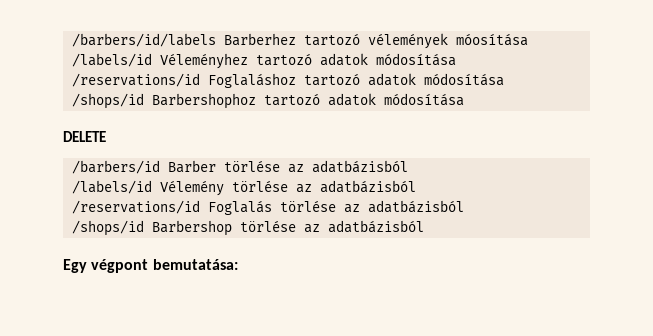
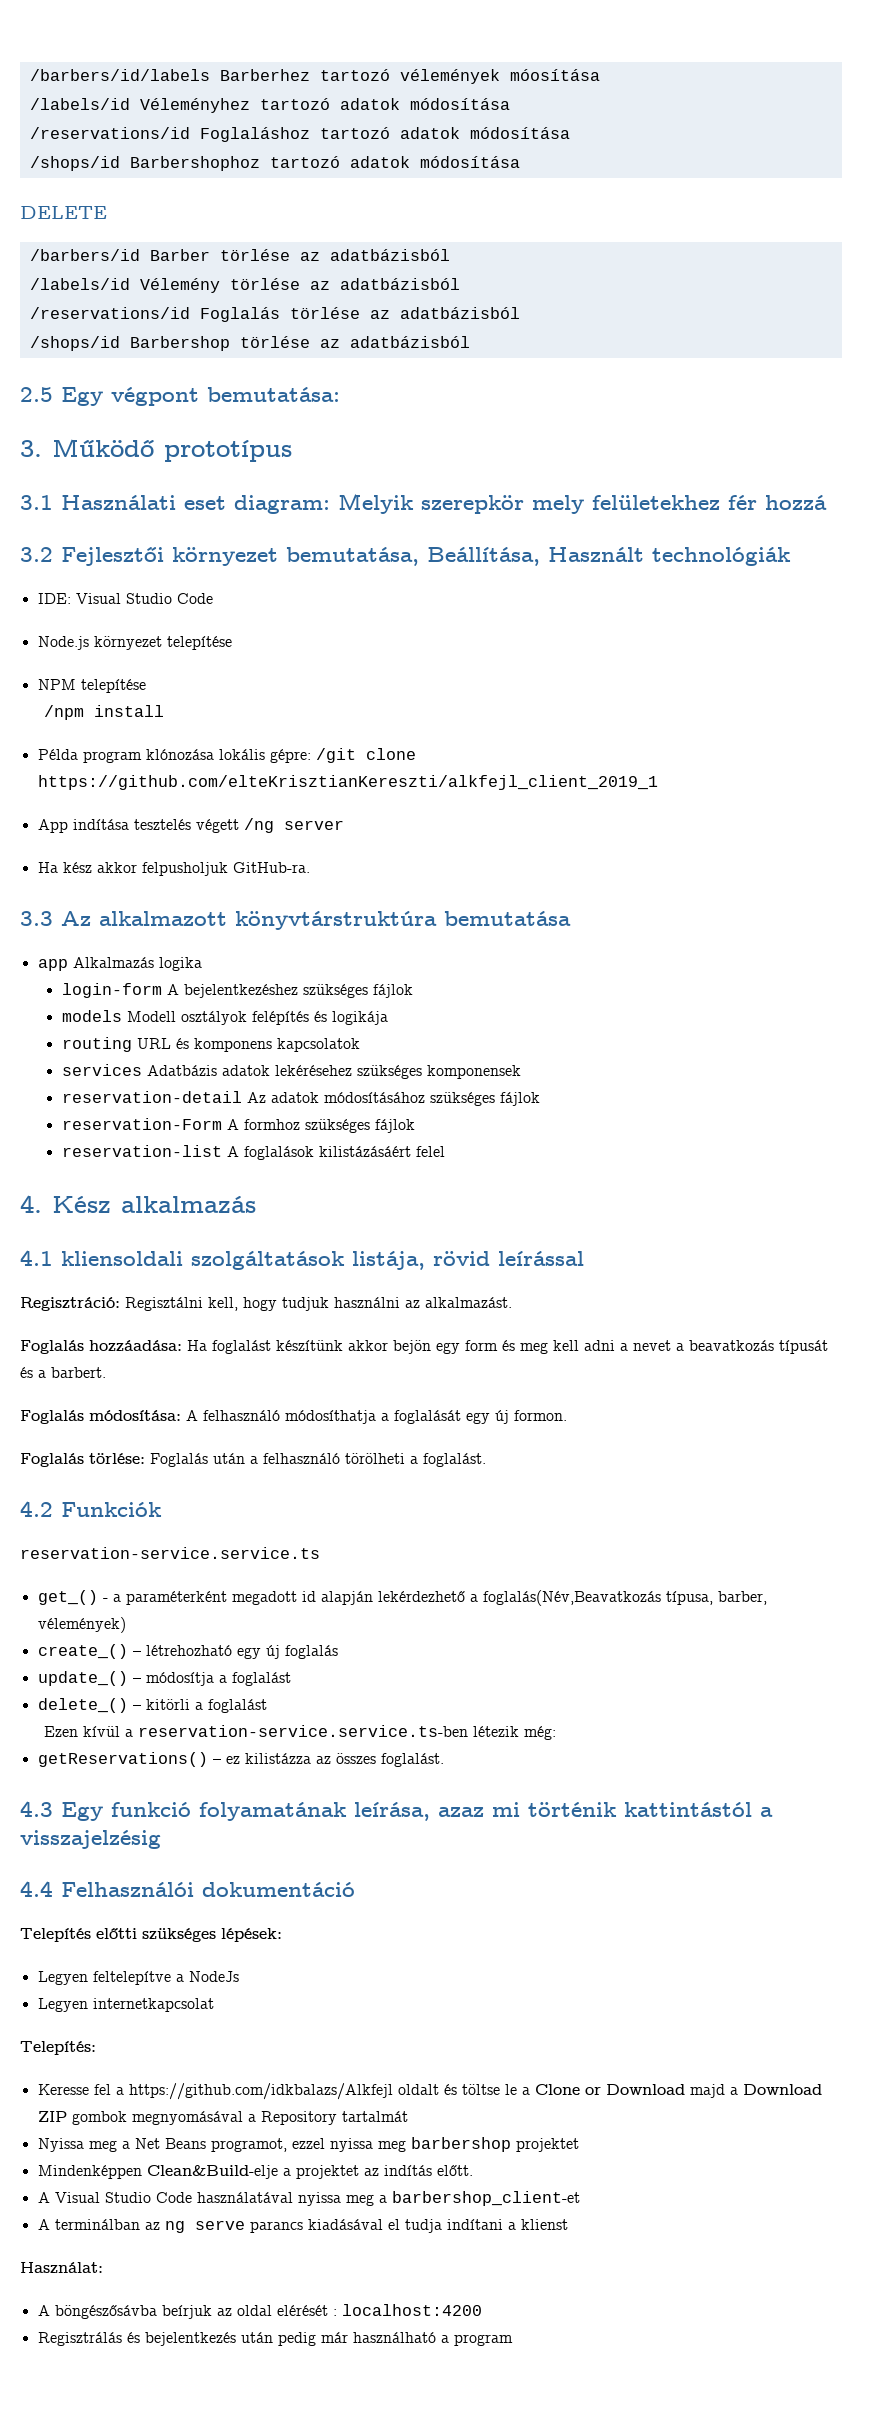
- Egy végpont bemutatása:
+ 2.5 Egy végpont bemutatása:
+ 3. Működő prototípus
+ 3.1 Használati eset diagram: Melyik szerepkör mely felületekhez fér hozzá
+ 3.2 Fejlesztői környezet bemutatása, Beállítása, Használt technológiák
+ IDE: Visual Studio Code
+ Node.js környezet telepítése
+ NPM telepítése
+ /npm install
+ Példa program klónozása lokális gépre: /git clone https://github.com/elteKrisztianKereszti/alkfejl_client_2019_1
+ App indítása tesztelés végett /ng server
+ Ha kész akkor felpusholjuk GitHub-ra.
+ 3.3 Az alkalmazott könyvtárstruktúra bemutatása
+ app Alkalmazás logika
+ login-form A bejelentkezéshez szükséges fájlok
+ models Modell osztályok felépítés és logikája
+ routing URL és komponens kapcsolatok
+ services Adatbázis adatok lekérésehez szükséges komponensek
+ reservation-detail Az adatok módosításához szükséges fájlok
+ reservation-Form A formhoz szükséges fájlok
+ reservation-list A foglalások kilistázásáért felel
+ 4. Kész alkalmazás
+ 4.1 kliensoldali szolgáltatások listája, rövid leírással
+ Regisztráció: Regisztálni kell, hogy tudjuk használni az alkalmazást.
+ Foglalás hozzáadása: Ha foglalást készítünk akkor bejön egy form és meg kell adni a nevet a beavatkozás típusát és a barbert.
+ Foglalás módosítása: A felhasználó módosíthatja a foglalását egy új formon.
+ Foglalás törlése: Foglalás után a felhasználó törölheti a foglalást.
+ 4.2 Funkciók
+ reservation-service.service.ts
+ get_() - a paraméterként megadott id alapján lekérdezhető a foglalás(Név,Beavatkozás típusa, barber, vélemények)
+ create_() – létrehozható egy új foglalás
+ update_() – módosítja a foglalást
+ delete_() – kitörli a foglalást
+ Ezen kívül a reservation-service.service.ts-ben létezik még:
+ getReservations() – ez kilistázza az összes foglalást.
+ 4.3 Egy funkció folyamatának leírása, azaz mi történik kattintástól a visszajelzésig
+ 4.4 Felhasználói dokumentáció
+ Telepítés előtti szükséges lépések:
+ Legyen feltelepítve a NodeJs
+ Legyen internetkapcsolat
+ Telepítés:
+ Keresse fel a https://github.com/idkbalazs/Alkfejl oldalt és töltse le a Clone or Download majd a Download ZIP gombok megnyomásával a Repository tartalmát
+ Nyissa meg a Net Beans programot, ezzel nyissa meg barbershop projektet
+ Mindenképpen Clean&Build-elje a projektet az indítás előtt.
+ A Visual Studio Code használatával nyissa meg a barbershop_client-et
+ A terminálban az ng serve parancs kiadásával el tudja indítani a klienst
+ Használat:
+ A böngészősávba beírjuk az oldal elérését : localhost:4200
+ Regisztrálás és bejelentkezés után pedig már használható a program

